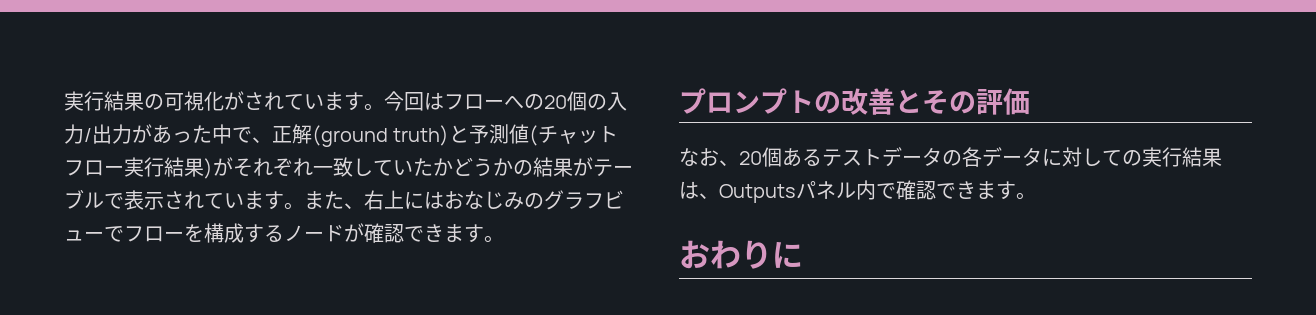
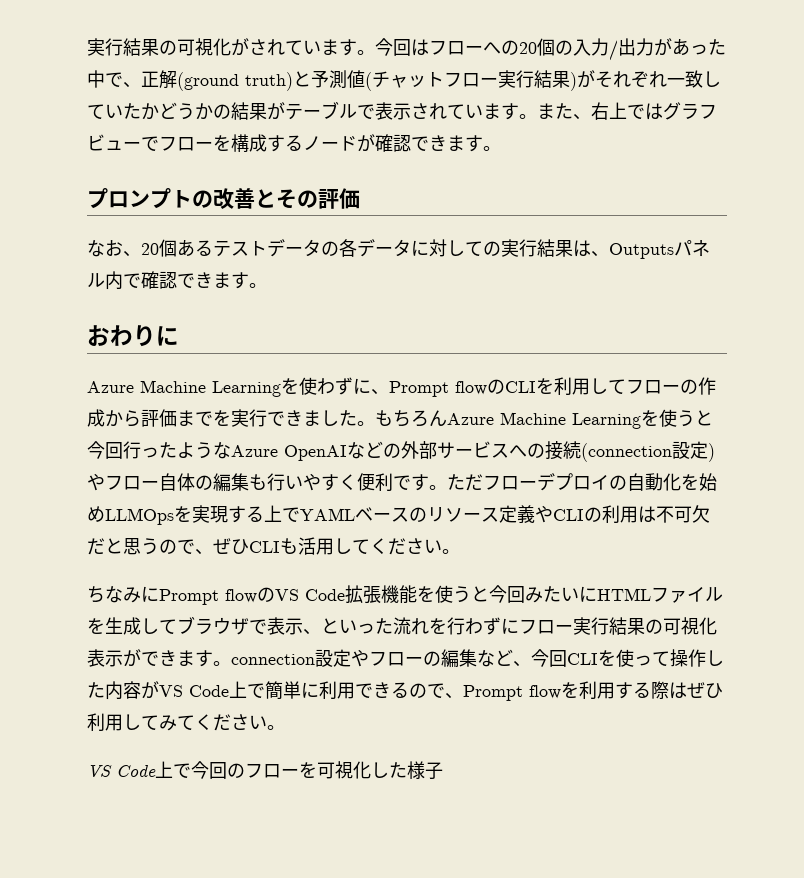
- また、右上にはおなじみのグラフビューでフローを構成するノードが確認できます。
+ また、右上ではグラフビューでフローを構成するノードが確認できます。
+ Azure Machine Learningを使わずに、Prompt flowのCLIを利用してフローの作成から評価までを実行できました。もちろんAzure Machine Learningを使うと今回行ったようなAzure OpenAIなどの外部サービスへの接続(connection設定)やフロー自体の編集も行いやすく便利です。ただフローデプロイの自動化を始めLLMOpsを実現する上でYAMLベースのリソース定義やCLIの利用は不可欠だと思うので、ぜひCLIも活用してください。
+ ちなみにPrompt flowのVS Code拡張機能を使うと今回みたいにHTMLファイルを生成してブラウザで表示、といった流れを行わずにフロー実行結果の可視化表示ができます。connection設定やフローの編集など、今回CLIを使って操作した内容がVS Code上で簡単に利用できるので、Prompt flowを利用する際はぜひ利用してみてください。
+ VS Code上で今回のフローを可視化した様子

